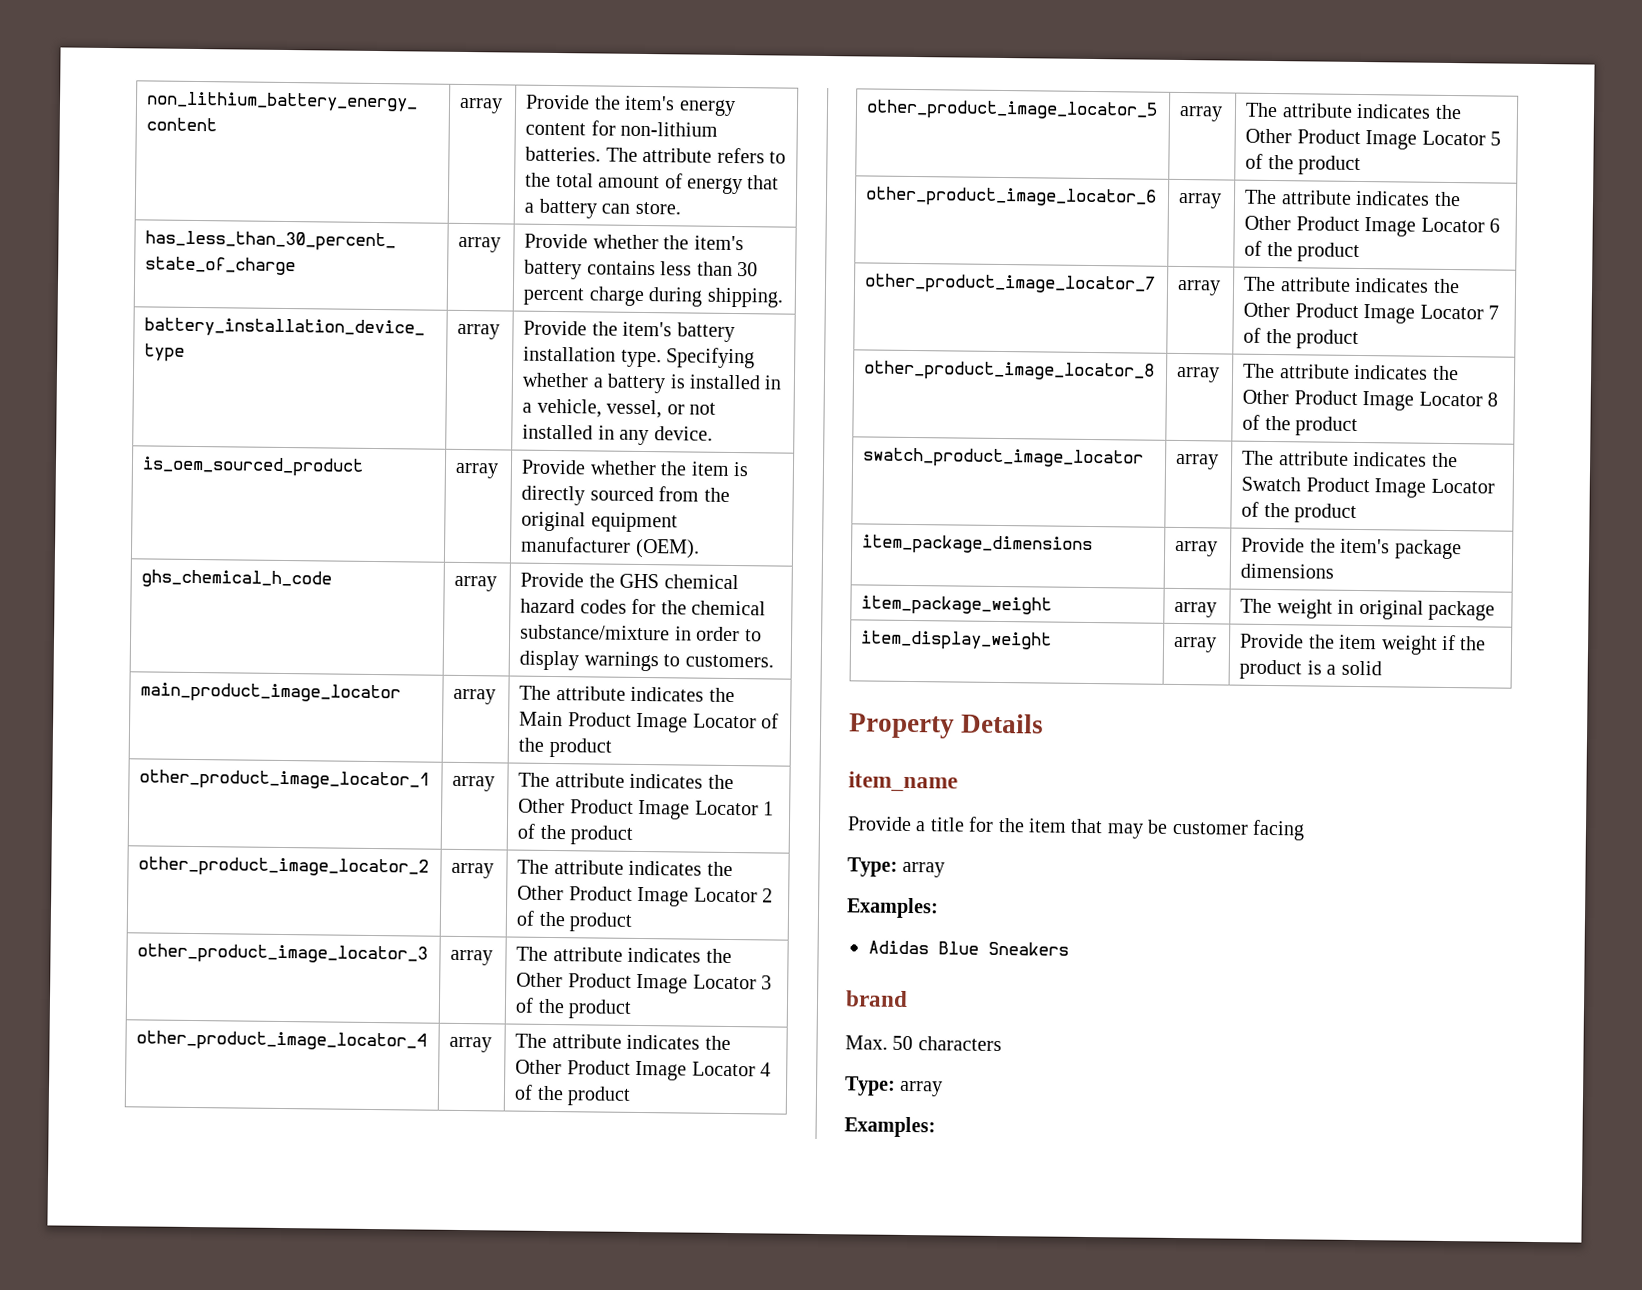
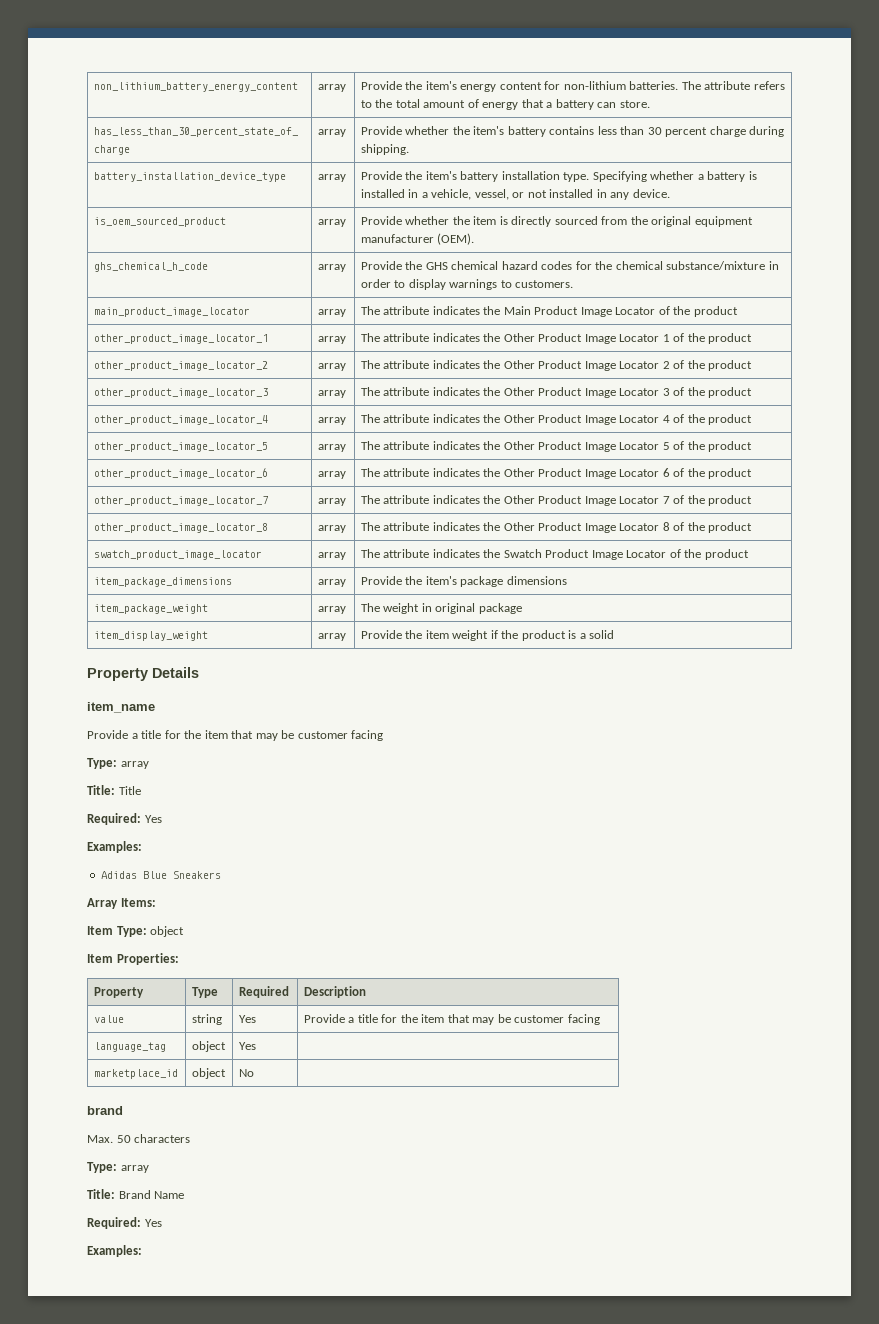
+ Title: Title
+ Required: Yes
+ Array Items:
+ Item Type: object
+ Item Properties:
+ Property | Type | Required | Description
+ value | string | Yes | Provide a title for the item that may be customer facing
+ language_tag | object | Yes |
+ marketplace_id | object | No |
+ Title: Brand Name
+ Required: Yes

